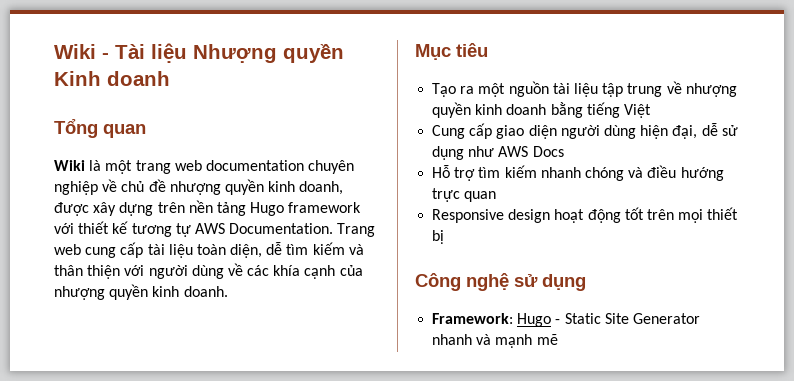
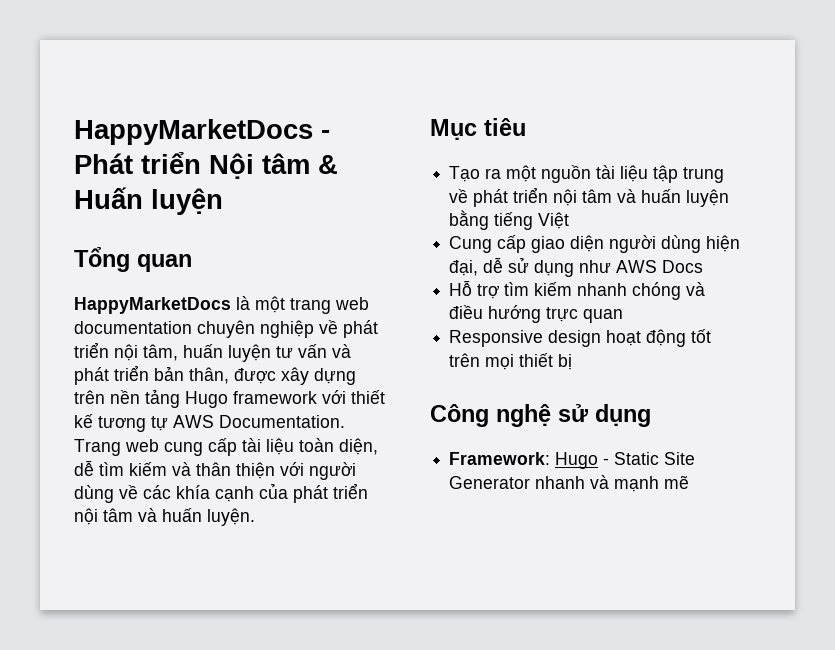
- Wiki - Tài liệu Nhượng quyền Kinh doanh
+ HappyMarketDocs - Phát triển Nội tâm & Huấn luyện
- Wiki là một trang web documentation chuyên nghiệp về chủ đề nhượng quyền kinh doanh, được xây dựng trên nền tảng Hugo framework với thiết kế tương tự AWS Documentation.
+ HappyMarketDocs là một trang web documentation chuyên nghiệp về phát triển nội tâm, huấn luyện tư vấn và phát triển bản thân, được xây dựng trên nền tảng Hugo framework với thiết kế tương tự AWS Documentation.
- Trang web cung cấp tài liệu toàn diện, dễ tìm kiếm và thân thiện với người dùng về các khía cạnh của nhượng quyền kinh doanh.
+ Trang web cung cấp tài liệu toàn diện, dễ tìm kiếm và thân thiện với người dùng về các khía cạnh của phát triển nội tâm và huấn luyện.
- Tạo ra một nguồn tài liệu tập trung về nhượng quyền kinh doanh bằng tiếng Việt
+ Tạo ra một nguồn tài liệu tập trung về phát triển nội tâm và huấn luyện bằng tiếng Việt

